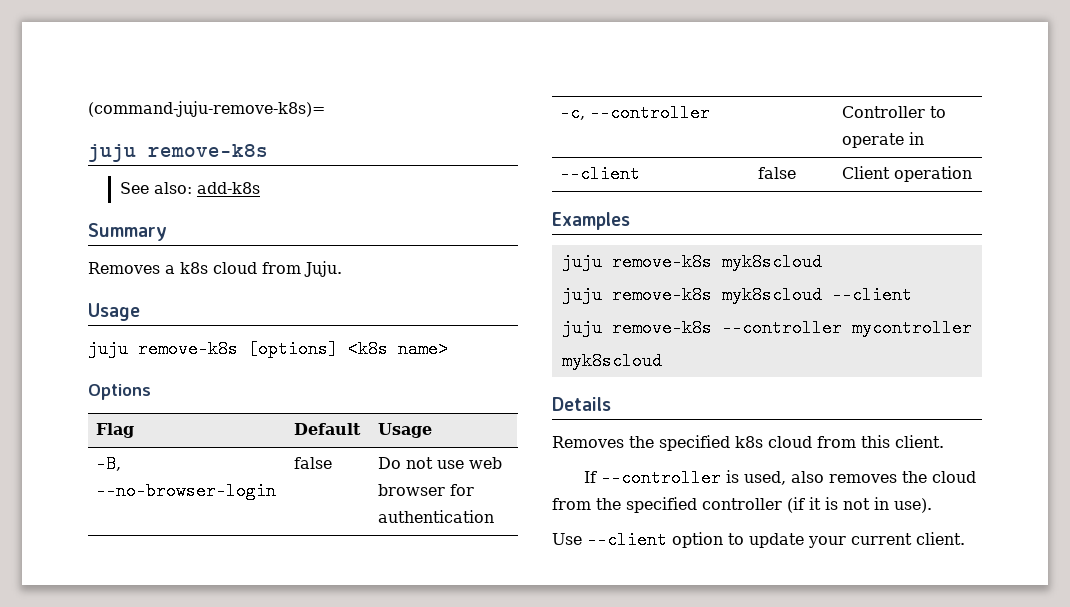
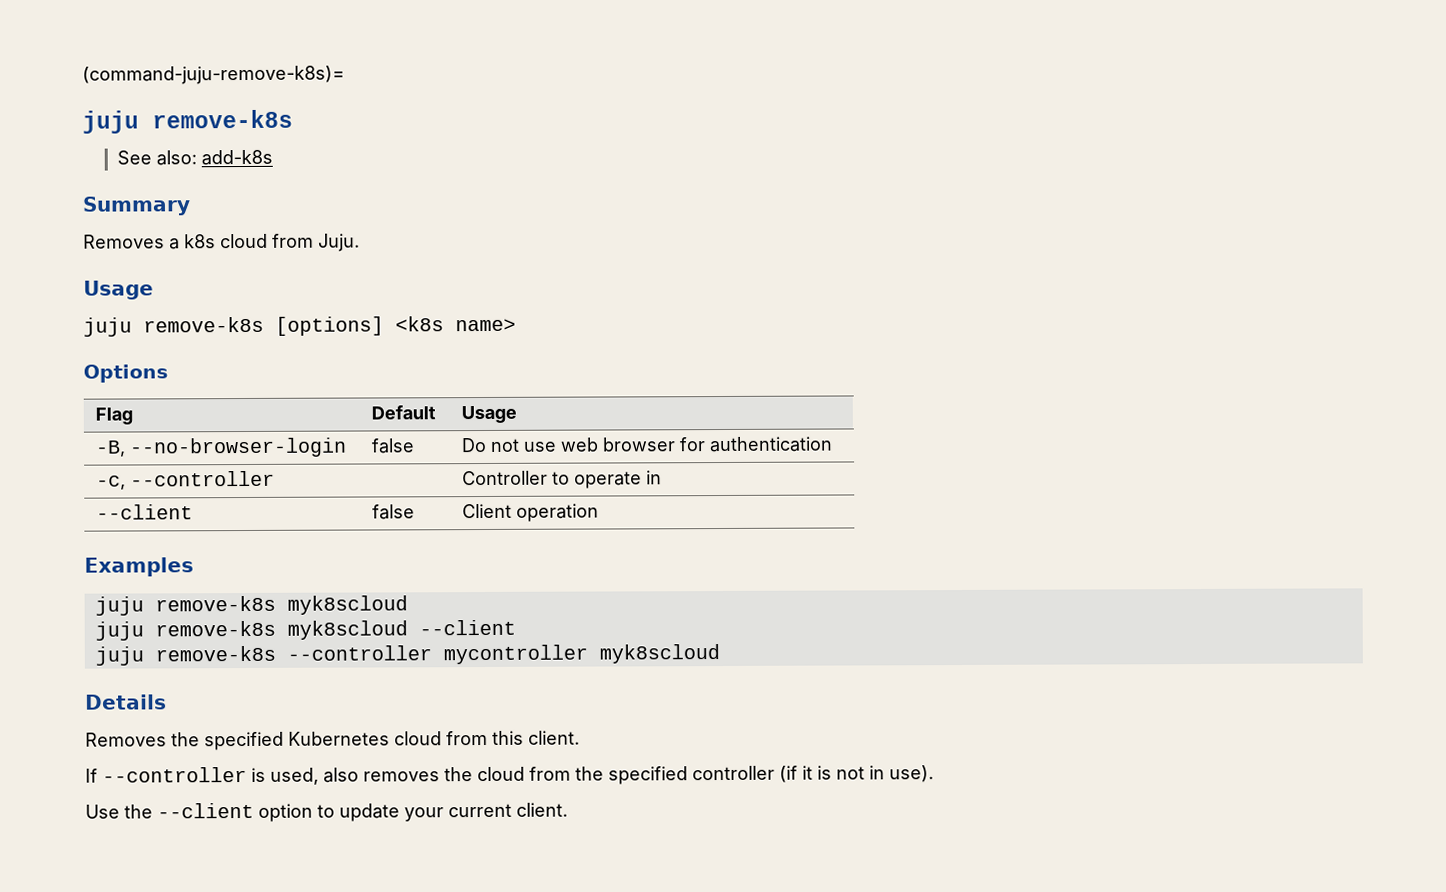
- Removes the specified k8s cloud from this client.
+ Removes the specified Kubernetes cloud from this client.
- Use --client option to update your current client.
+ Use the --client option to update your current client.

